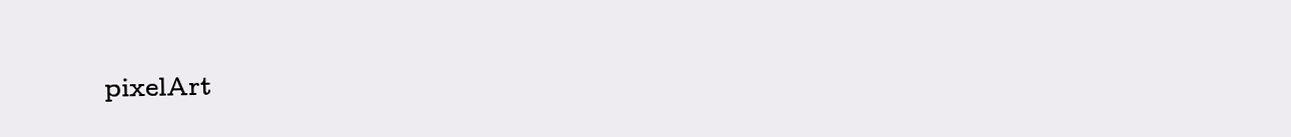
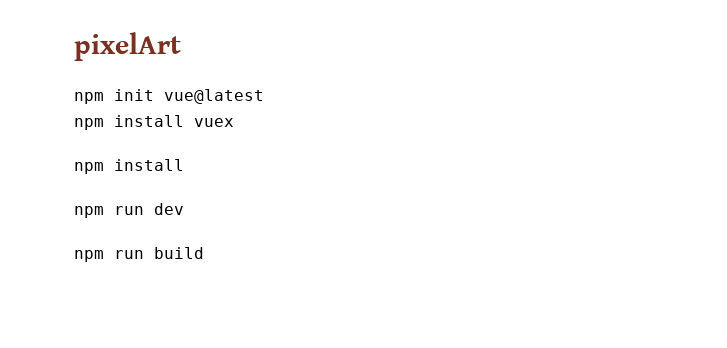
+ npm init vue@latest
+ npm install vuex
+ npm install
+ npm run dev
+ npm run build

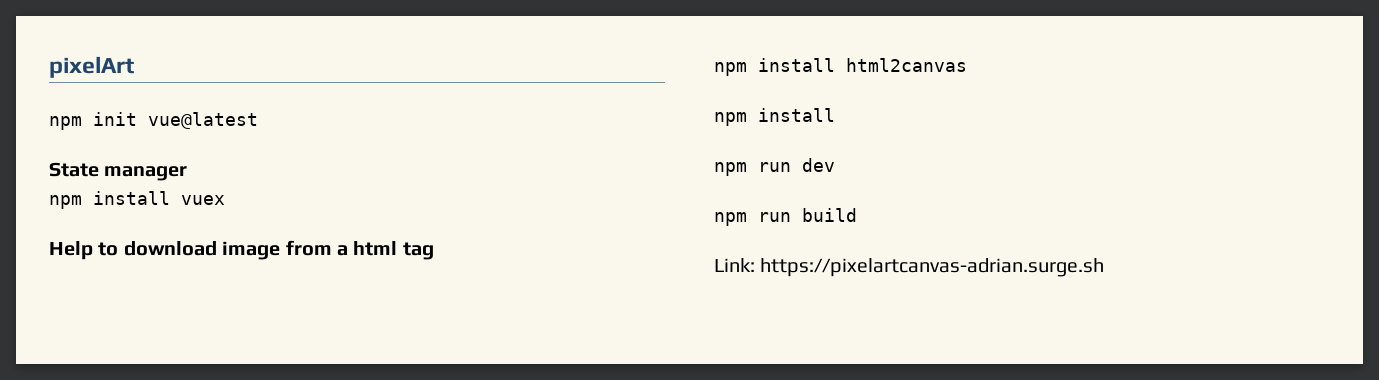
+ State manager
+ Help to download image from a html tag
+ npm install html2canvas
+ Link: https://pixelartcanvas-adrian.surge.sh

